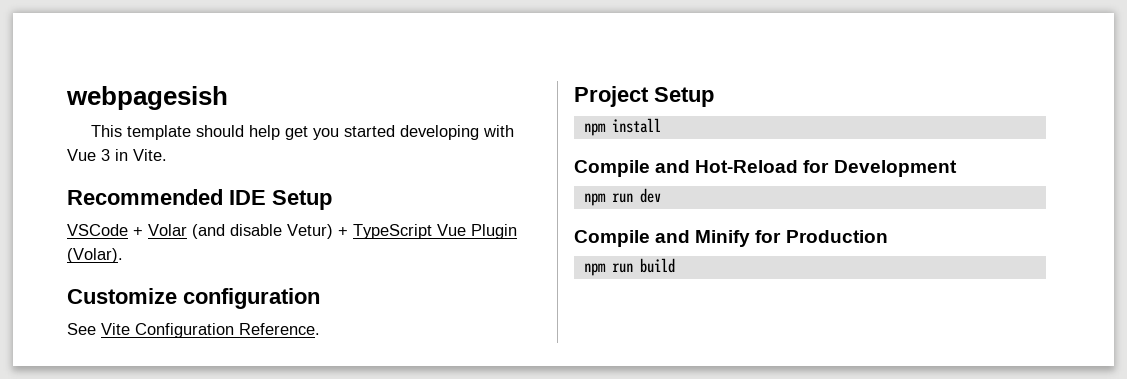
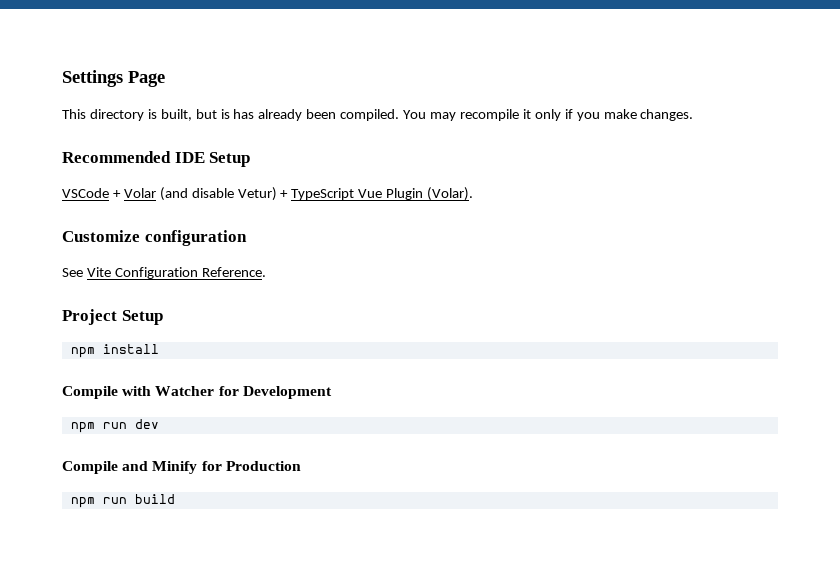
- webpagesish
+ Settings Page
- This template should help get you started developing with Vue 3 in Vite.
+ This directory is built, but is has already been compiled. You may recompile it only if you make changes.
- Compile and Hot-Reload for Development
+ Compile with Watcher for Development

